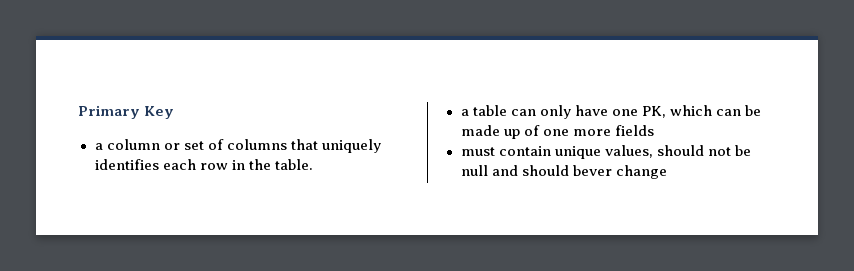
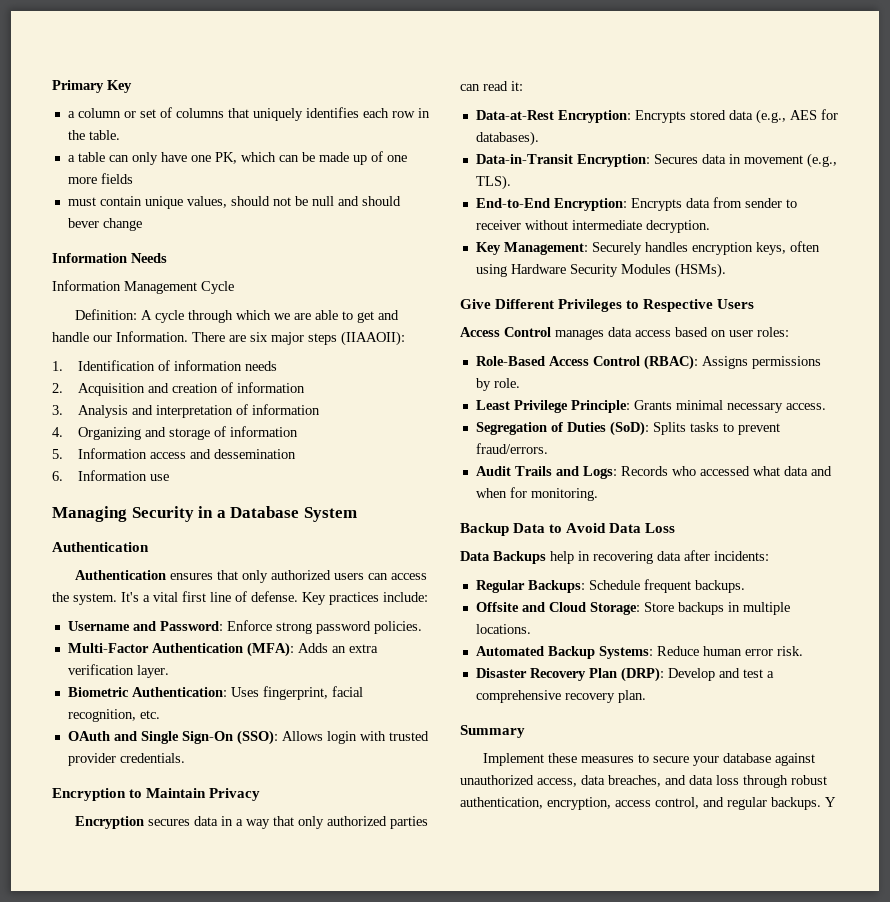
+ Information Needs
+ Information Management Cycle
+ Definition: A cycle through which we are able to get and handle our Information. There are six major steps (IIAAOII):
+ 1. Identification of information needs
+ 2. Acquisition and creation of information
+ 3. Analysis and interpretation of information
+ 4. Organizing and storage of information
+ 5. Information access and dessemination
+ 6. Information use
+ Managing Security in a Database System
+ Authentication
+ Authentication ensures that only authorized users can access the system. It's a vital first line of defense. Key practices include:
+ Username and Password: Enforce strong password policies.
+ Multi-Factor Authentication (MFA): Adds an extra verification layer.
+ Biometric Authentication: Uses fingerprint, facial recognition, etc.
+ OAuth and Single Sign-On (SSO): Allows login with trusted provider credentials.
+ Encryption to Maintain Privacy
+ Encryption secures data in a way that only authorized parties can read it:
+ Data-at-Rest Encryption: Encrypts stored data (e.g., AES for databases).
+ Data-in-Transit Encryption: Secures data in movement (e.g., TLS).
+ End-to-End Encryption: Encrypts data from sender to receiver without intermediate decryption.
+ Key Management: Securely handles encryption keys, often using Hardware Security Modules (HSMs).
+ Give Different Privileges to Respective Users
+ Access Control manages data access based on user roles:
+ Role-Based Access Control (RBAC): Assigns permissions by role.
+ Least Privilege Principle: Grants minimal necessary access.
+ Segregation of Duties (SoD): Splits tasks to prevent fraud/errors.
+ Audit Trails and Logs: Records who accessed what data and when for monitoring.
+ Backup Data to Avoid Data Loss
+ Data Backups help in recovering data after incidents:
+ Regular Backups: Schedule frequent backups.
+ Offsite and Cloud Storage: Store backups in multiple locations.
+ Automated Backup Systems: Reduce human error risk.
+ Disaster Recovery Plan (DRP): Develop and test a comprehensive recovery plan.
+ Summary
+ Implement these measures to secure your database against unauthorized access, data breaches, and data loss through robust authentication, encryption, access control, and regular backups. Y

